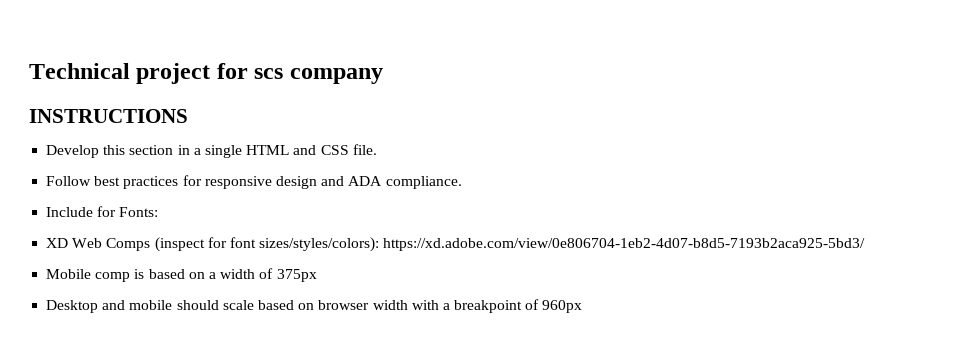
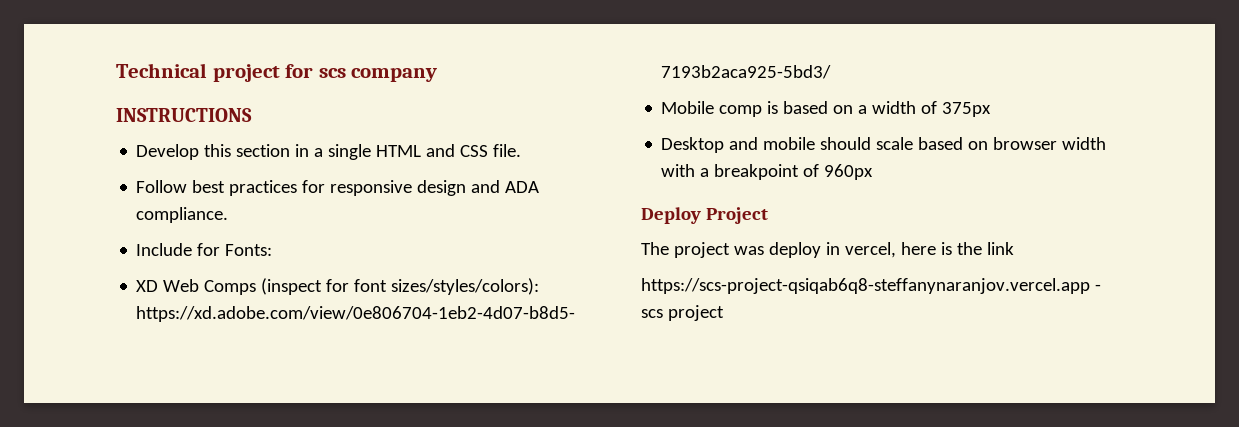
+ Deploy Project
+ The project was deploy in vercel, here is the link
+ https://scs-project-qsiqab6q8-steffanynaranjov.vercel.app - scs project

